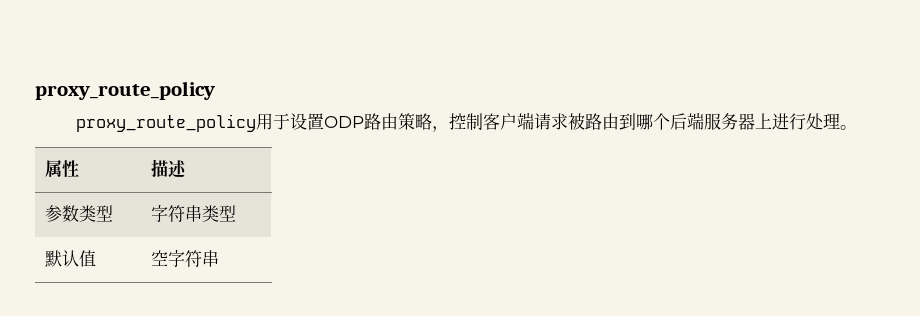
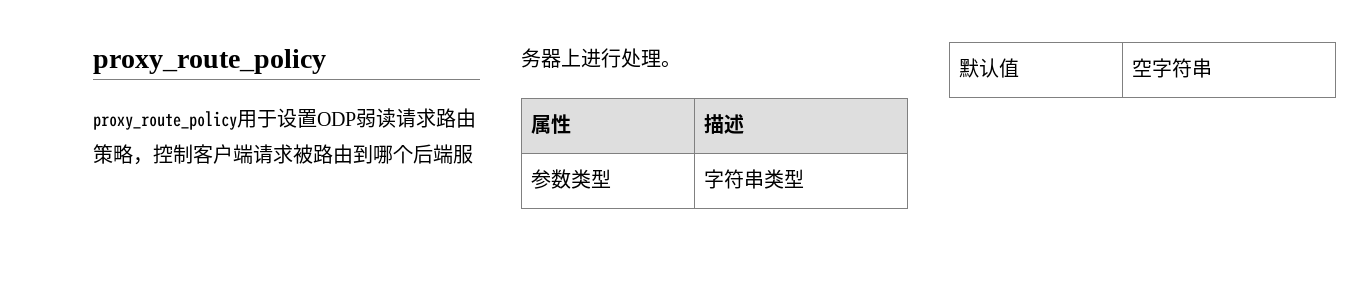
- proxy_route_policy用于设置ODP路由策略，控制客户端请求被路由到哪个后端服务器上进行处理。
+ proxy_route_policy用于设置ODP弱读请求路由策略，控制客户端请求被路由到哪个后端服务器上进行处理。

